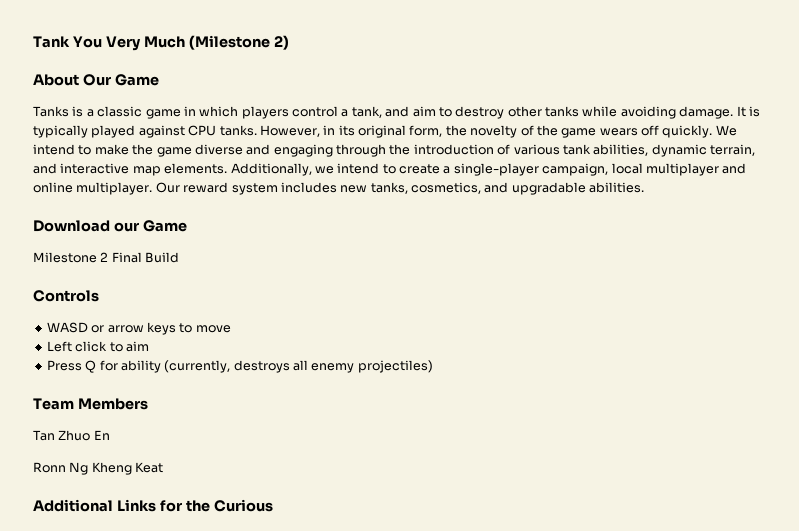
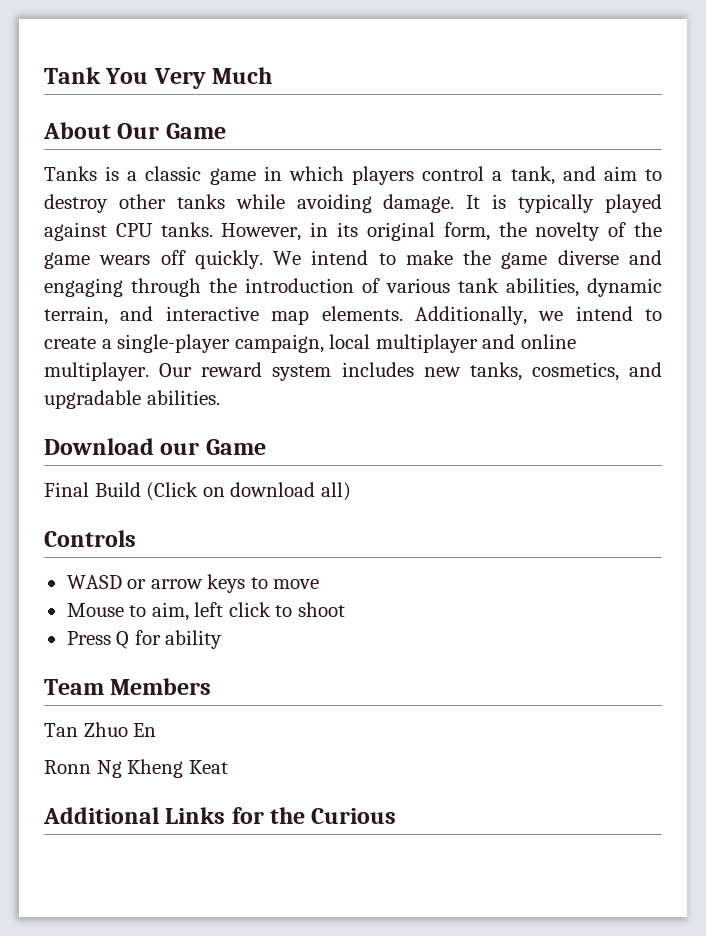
- Tank You Very Much (Milestone 2)
+ Tank You Very Much
- Milestone 2 Final Build
+ Final Build (Click on download all)
- Left click to aim
+ Mouse to aim, left click to shoot
- Press Q for ability (currently, destroys all enemy projectiles)
+ Press Q for ability

